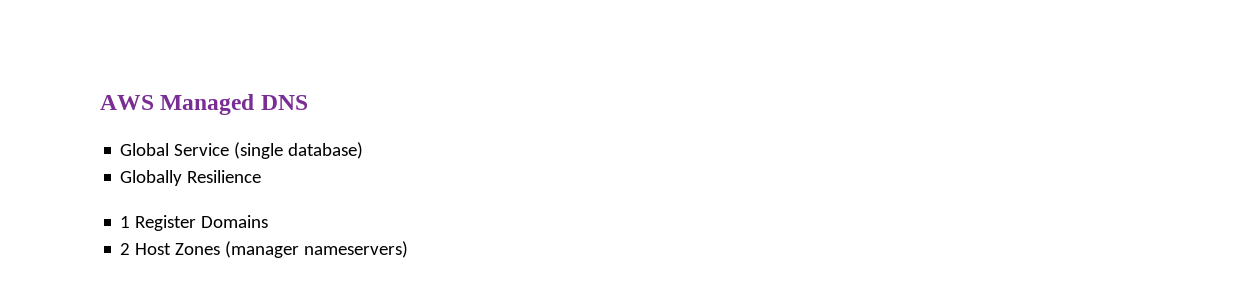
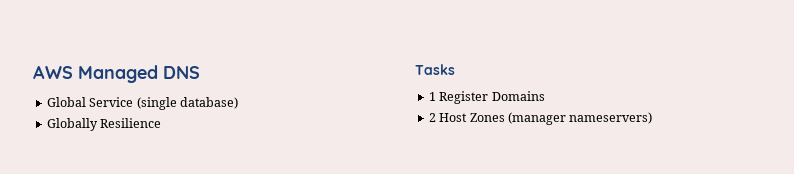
+ Tasks

